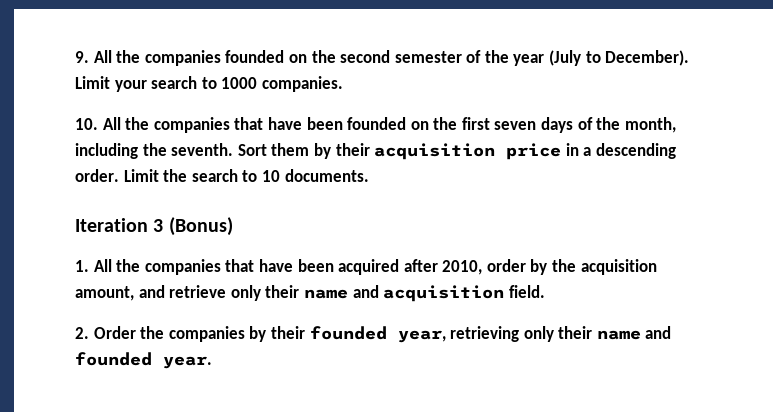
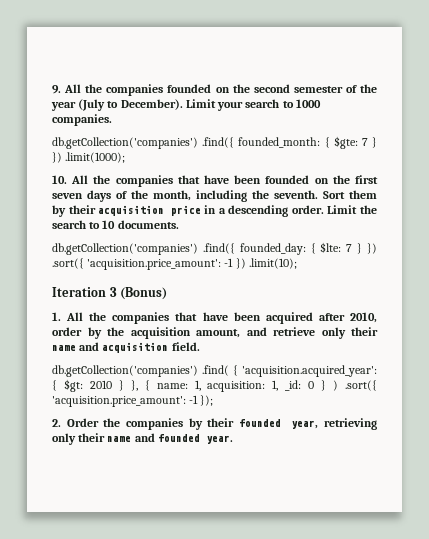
+ db.getCollection('companies') .find({ founded_month: { $gte: 7 } }) .limit(1000);
+ db.getCollection('companies') .find({ founded_day: { $lte: 7 } }) .sort({ 'acquisition.price_amount': -1 }) .limit(10);
+ db.getCollection('companies') .find( { 'acquisition.acquired_year': { $gt: 2010 } }, { name: 1, acquisition: 1, _id: 0 } ) .sort({ 'acquisition.price_amount': -1 });

